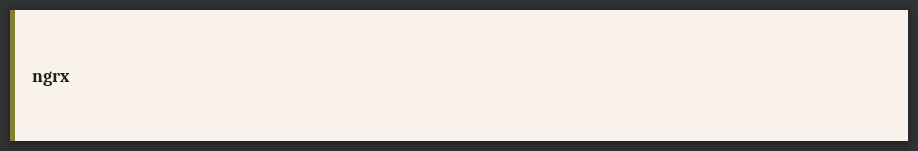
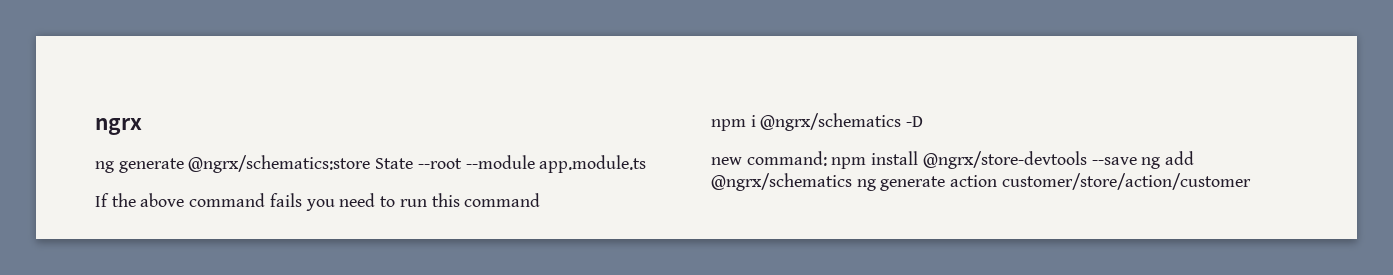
+ ng generate @ngrx/schematics:store State --root --module app.module.ts
+ If the above command fails you need to run this command
+ npm i @ngrx/schematics -D
+ new command: npm install @ngrx/store-devtools --save ng add @ngrx/schematics ng generate action customer/store/action/customer

